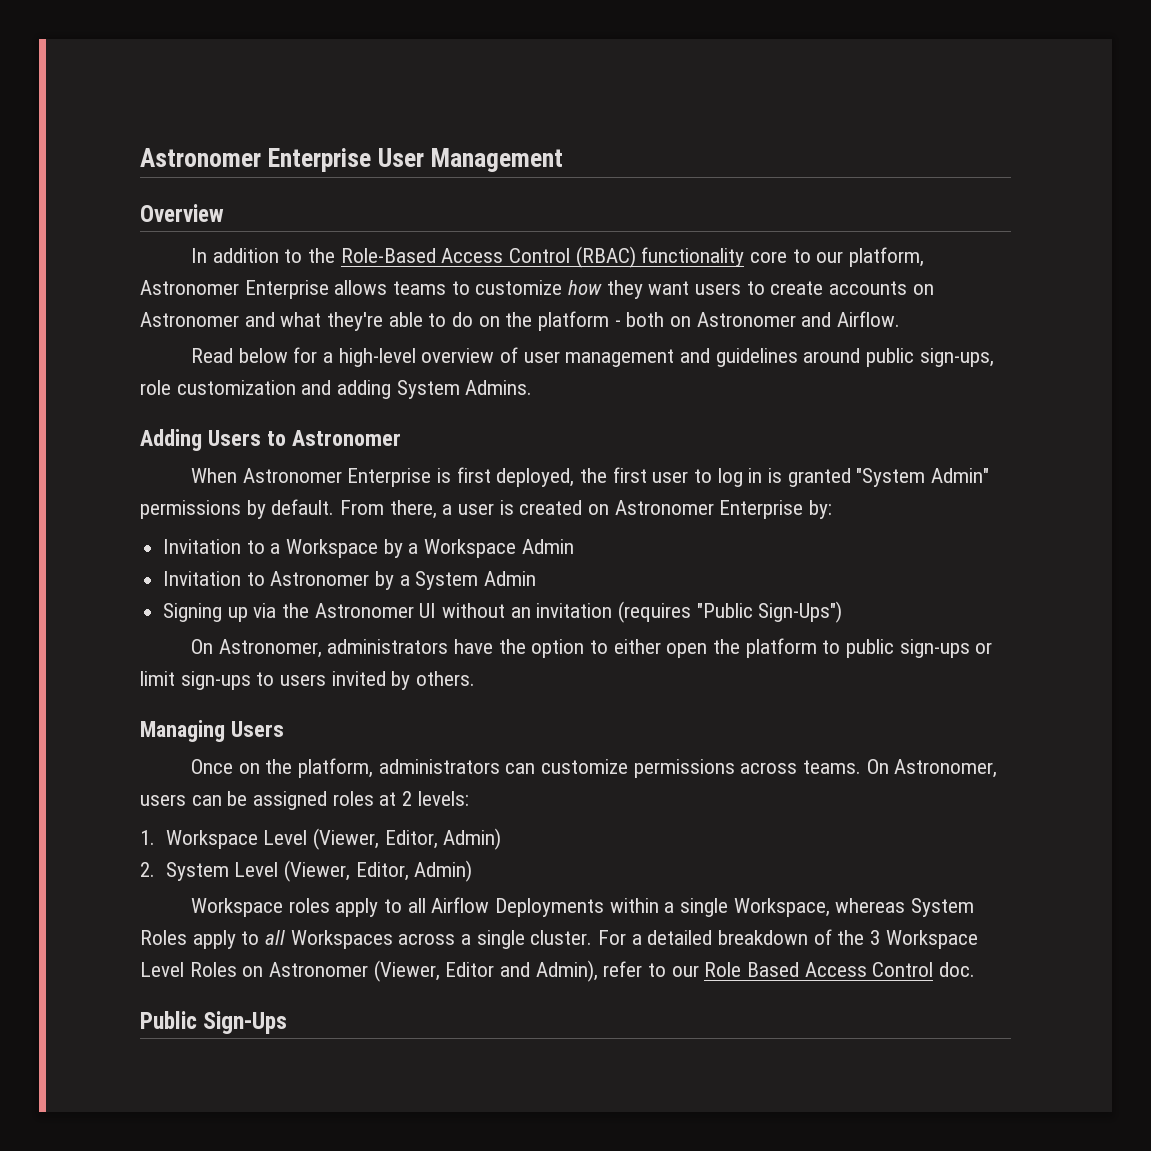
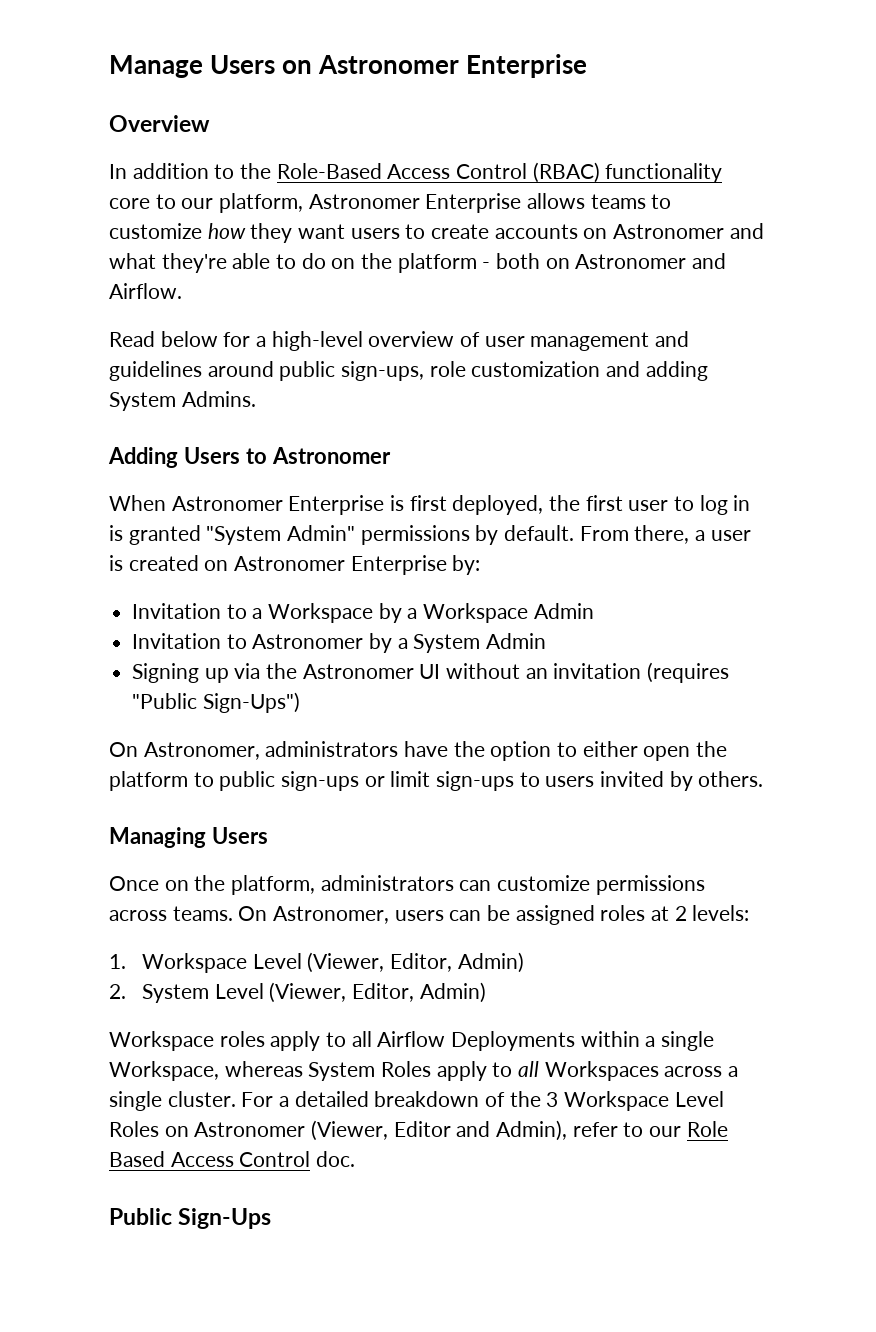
- Astronomer Enterprise User Management
+ Manage Users on Astronomer Enterprise

